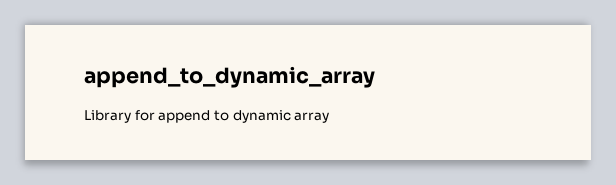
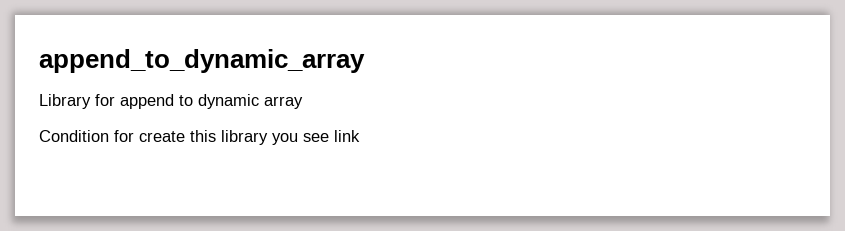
+ Condition for create this library you see link

